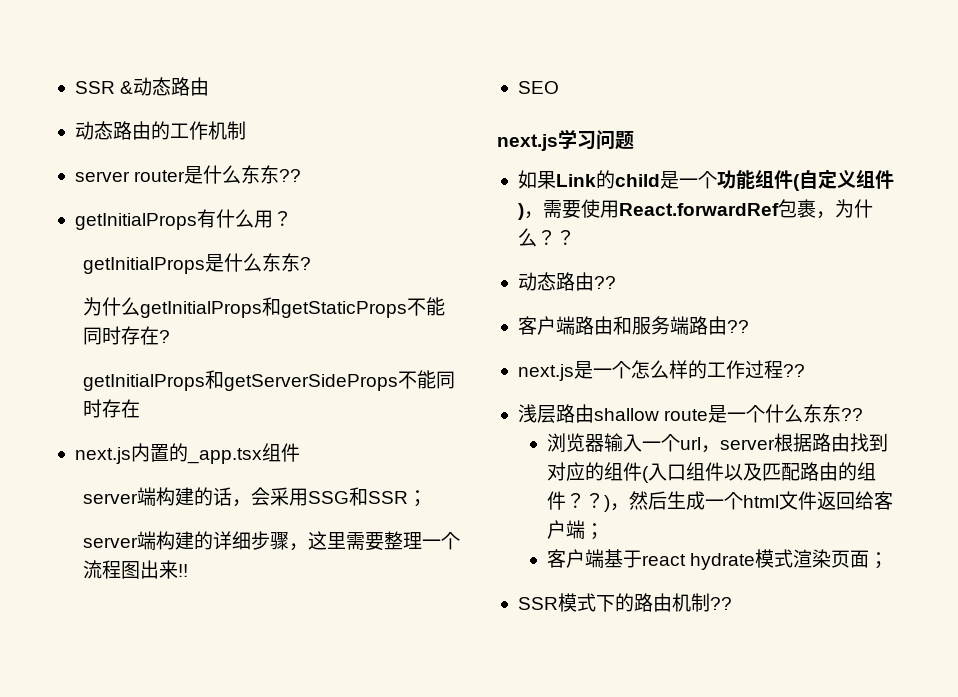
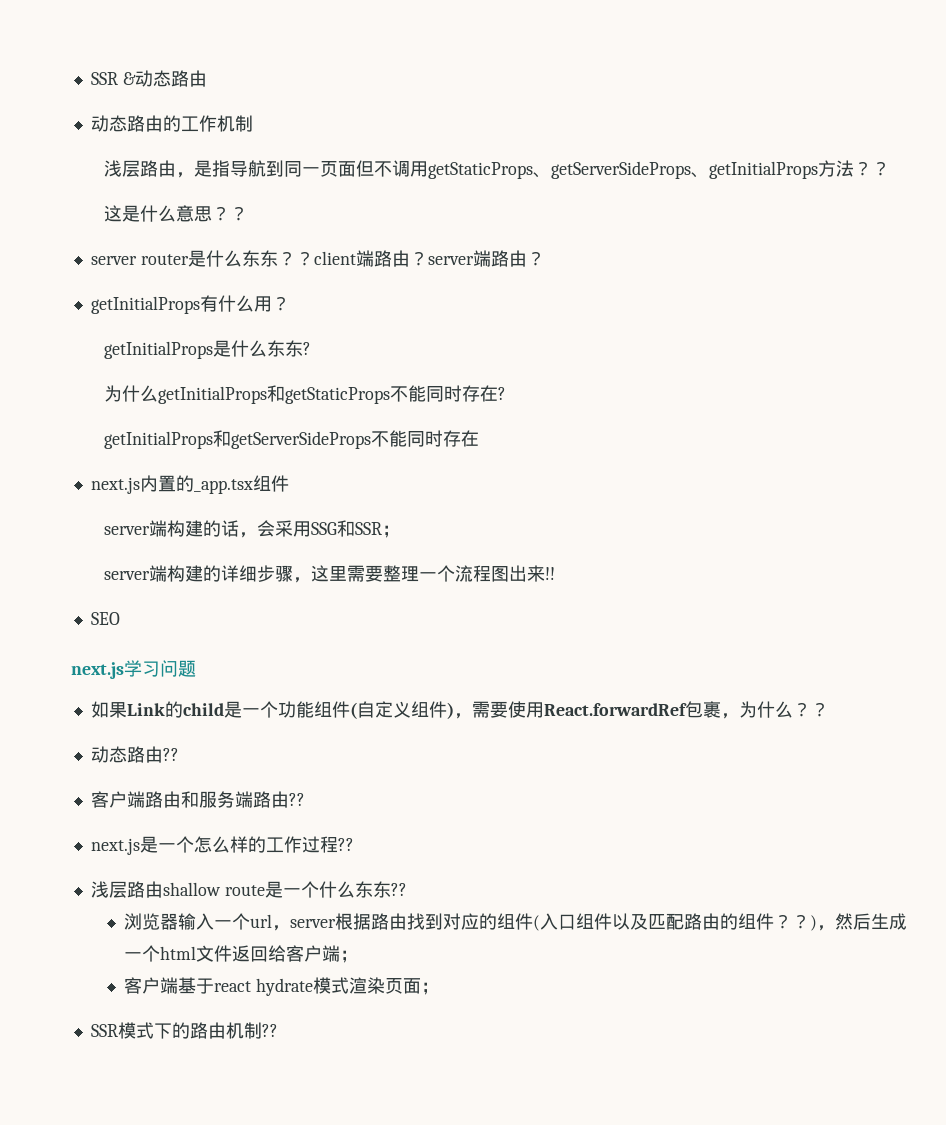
+ 浅层路由，是指导航到同一页面但不调用getStaticProps、getServerSideProps、getInitialProps方法？？
+ 这是什么意思？？
- server router是什么东东??
+ server router是什么东东？？client端路由？server端路由？

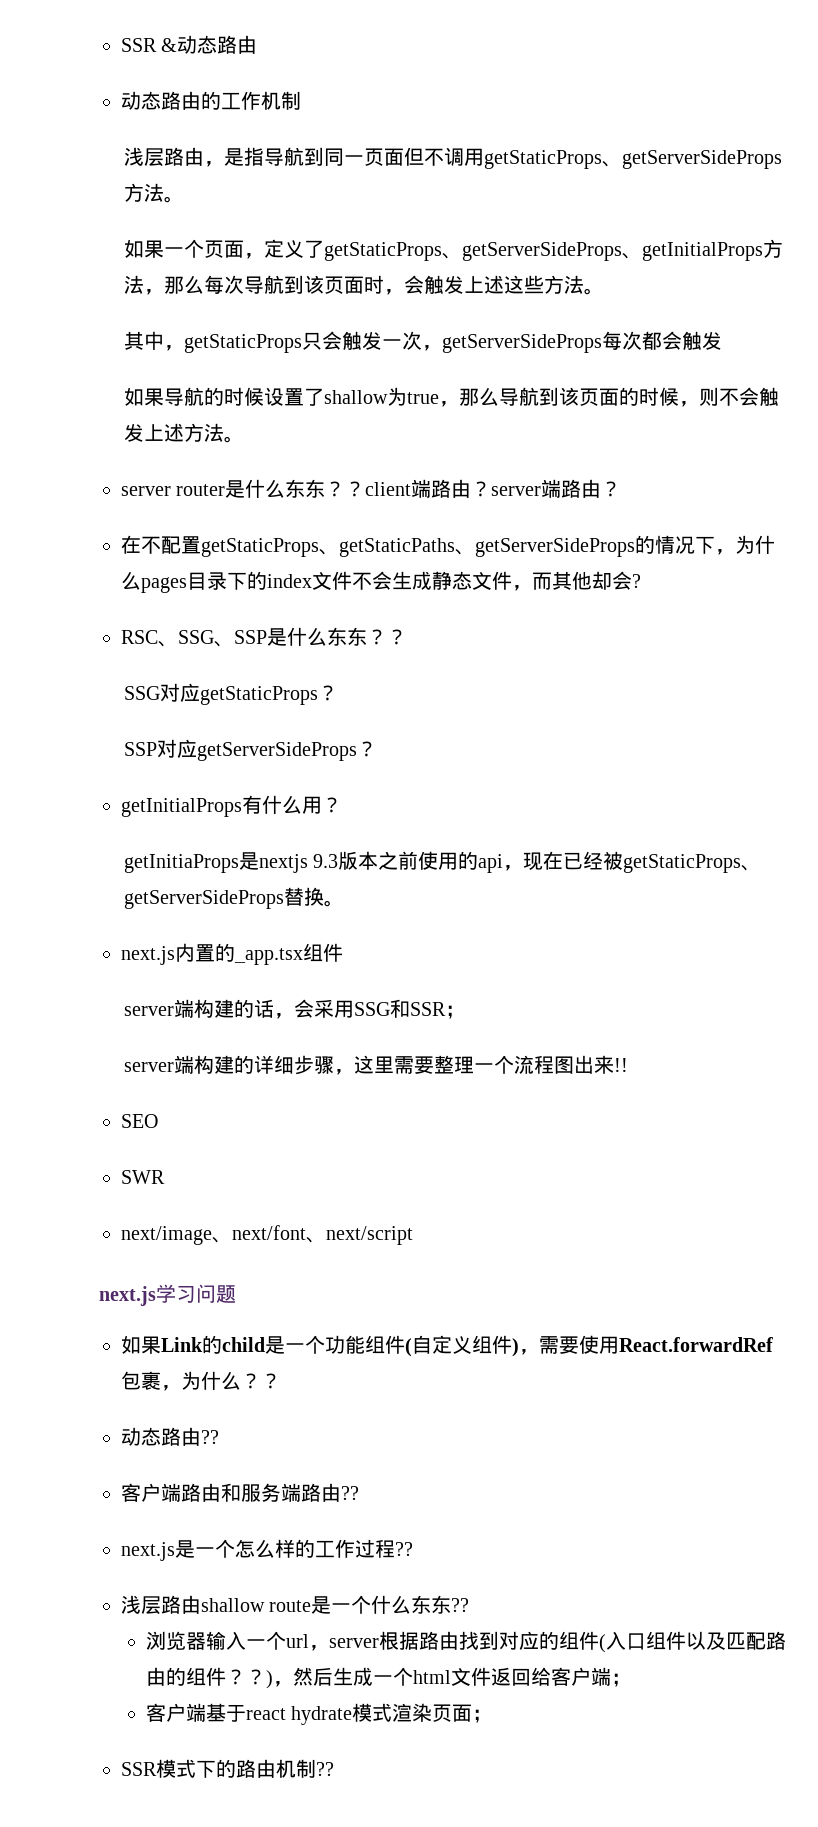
- 浅层路由，是指导航到同一页面但不调用getStaticProps、getServerSideProps、getInitialProps方法？？
- 这是什么意思？？
+ 浅层路由，是指导航到同一页面但不调用getStaticProps、getServerSideProps方法。
+ 如果一个页面，定义了getStaticProps、getServerSideProps、getInitialProps方法，那么每次导航到该页面时，会触发上述这些方法。
+ 其中，getStaticProps只会触发一次，getServerSideProps每次都会触发
+ 如果导航的时候设置了shallow为true，那么导航到该页面的时候，则不会触发上述方法。
+ 在不配置getStaticProps、getStaticPaths、getServerSideProps的情况下，为什么pages目录下的index文件不会生成静态文件，而其他却会?
+ RSC、SSG、SSP是什么东东？？
+ SSG对应getStaticProps？
+ SSP对应getServerSideProps？
  getInitialProps有什么用？
- getInitialProps是什么东东?
- 为什么getInitialProps和getStaticProps不能同时存在?
- getInitialProps和getServerSideProps不能同时存在
+ getInitiaProps是nextjs 9.3版本之前使用的api，现在已经被getStaticProps、getServerSideProps替换。
+ SWR
+ next/image、next/font、next/script

